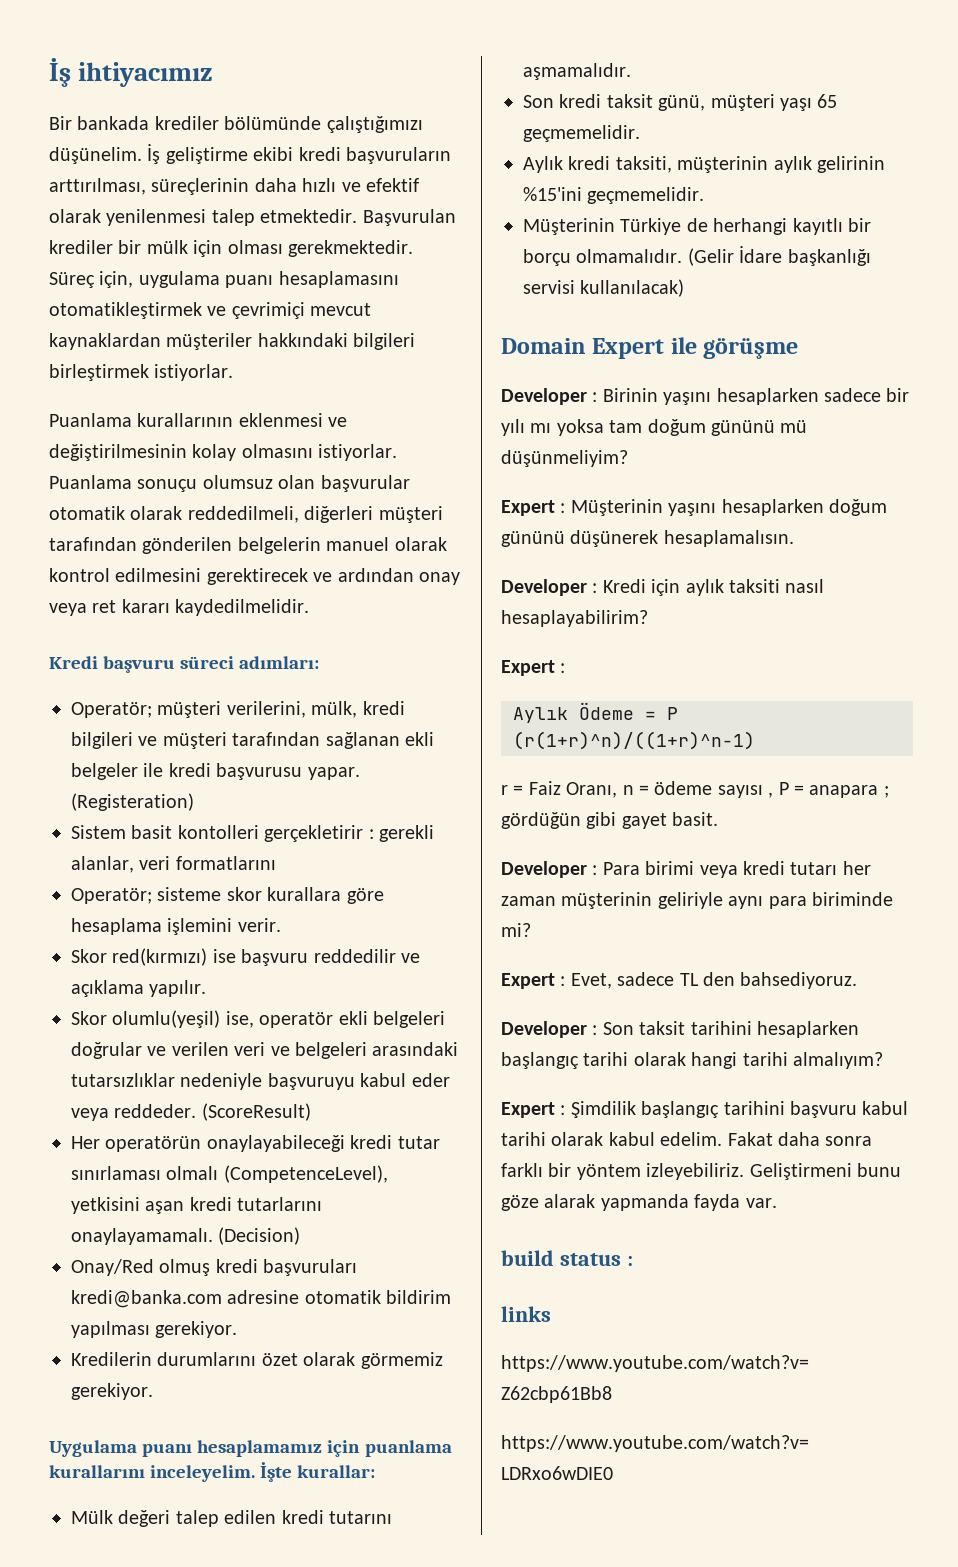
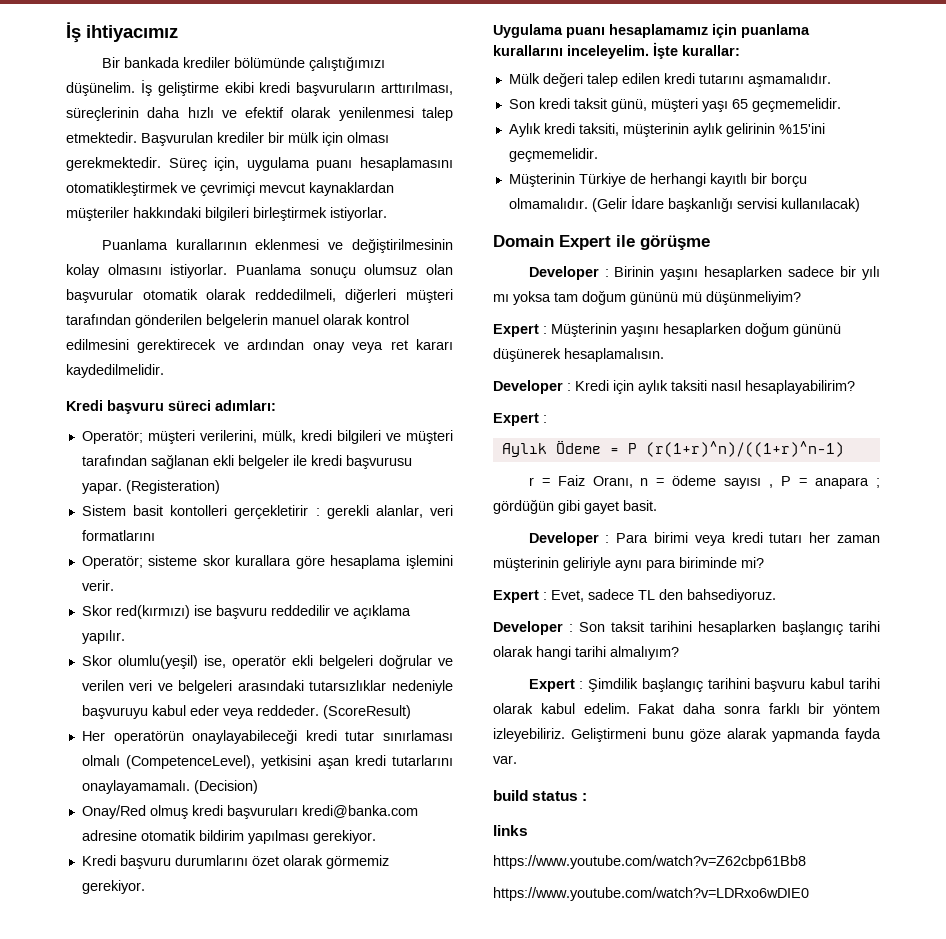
- Kredilerin durumlarını özet olarak görmemiz gerekiyor.
+ Kredi başvuru durumlarını özet olarak görmemiz gerekiyor.

